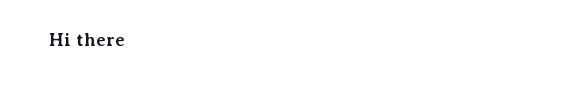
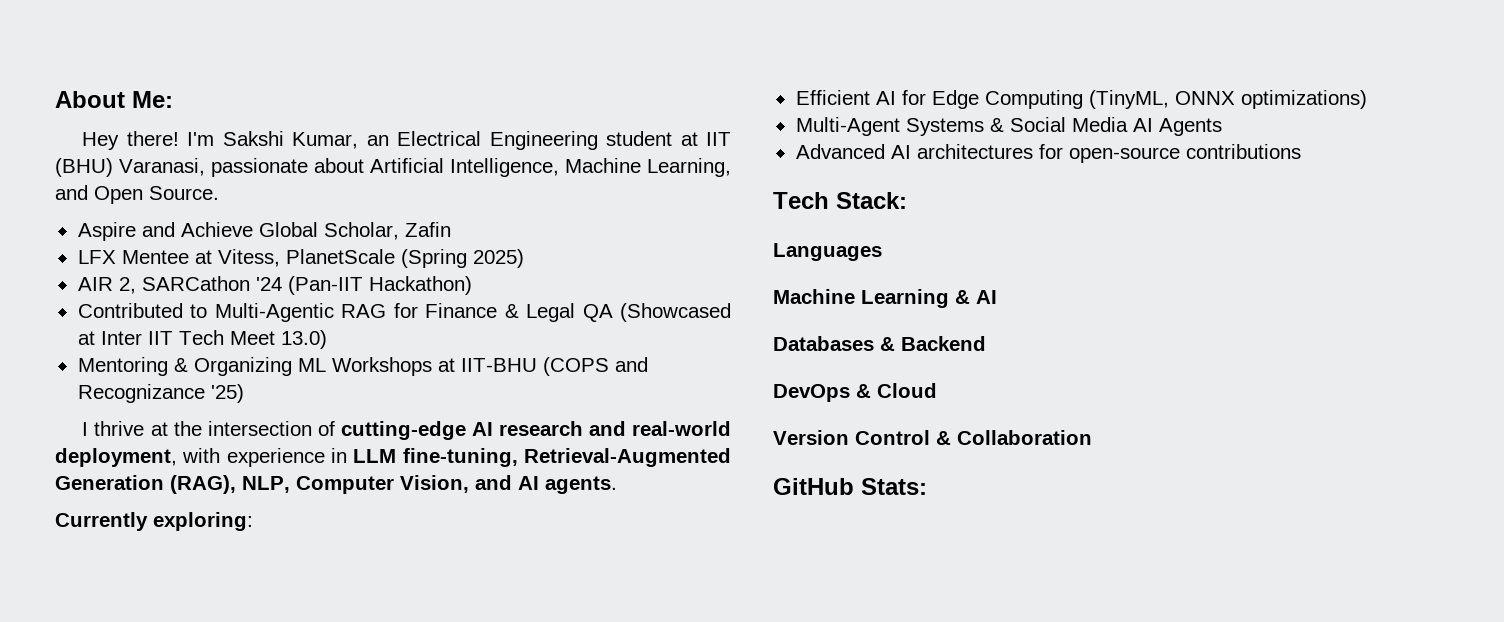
- Hi there
+ About Me:
+ Hey there! I'm Sakshi Kumar, an Electrical Engineering student at IIT (BHU) Varanasi, passionate about Artificial Intelligence, Machine Learning, and Open Source.
+ Aspire and Achieve Global Scholar, Zafin
+ LFX Mentee at Vitess, PlanetScale (Spring 2025)
+ AIR 2, SARCathon '24 (Pan-IIT Hackathon)
+ Contributed to Multi-Agentic RAG for Finance & Legal QA (Showcased at Inter IIT Tech Meet 13.0)
+ Mentoring & Organizing ML Workshops at IIT-BHU (COPS and Recognizance '25)
+ I thrive at the intersection of cutting-edge AI research and real-world deployment, with experience in LLM fine-tuning, Retrieval-Augmented Generation (RAG), NLP, Computer Vision, and AI agents.
+ Currently exploring:
+ Efficient AI for Edge Computing (TinyML, ONNX optimizations)
+ Multi-Agent Systems & Social Media AI Agents
+ Advanced AI architectures for open-source contributions
+ Tech Stack:
+ Languages
+ Machine Learning & AI
+ Databases & Backend
+ DevOps & Cloud
+ Version Control & Collaboration
+ GitHub Stats:

